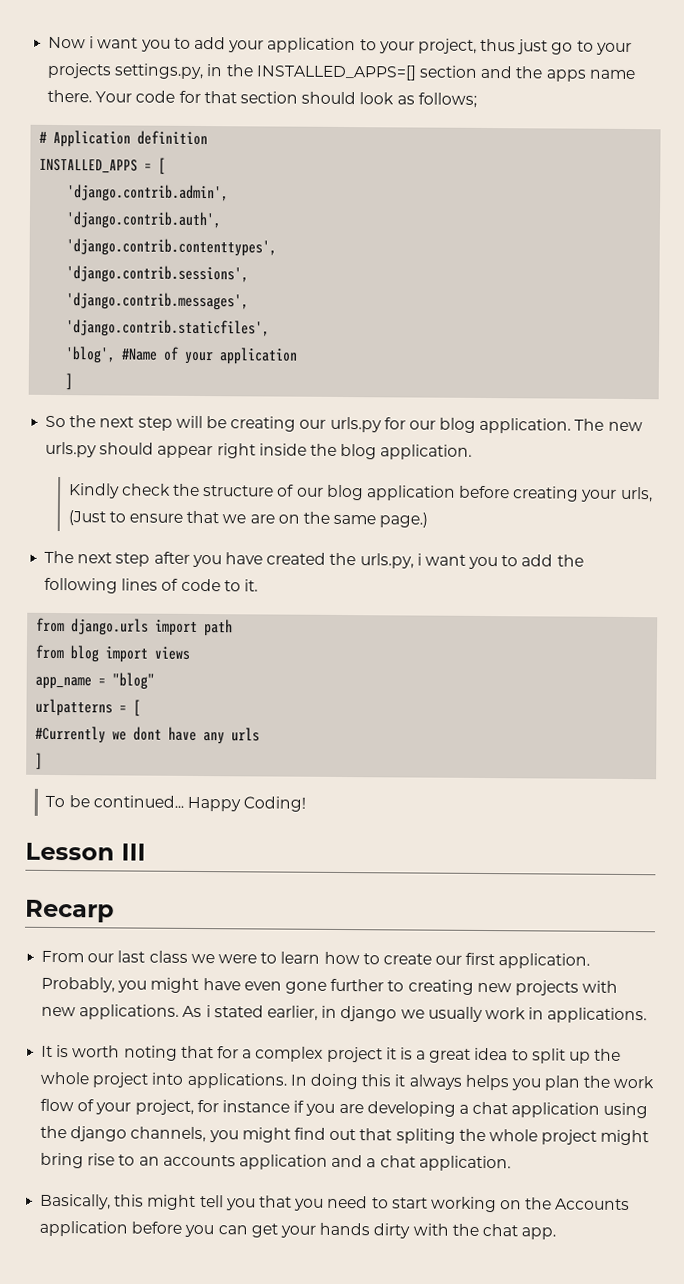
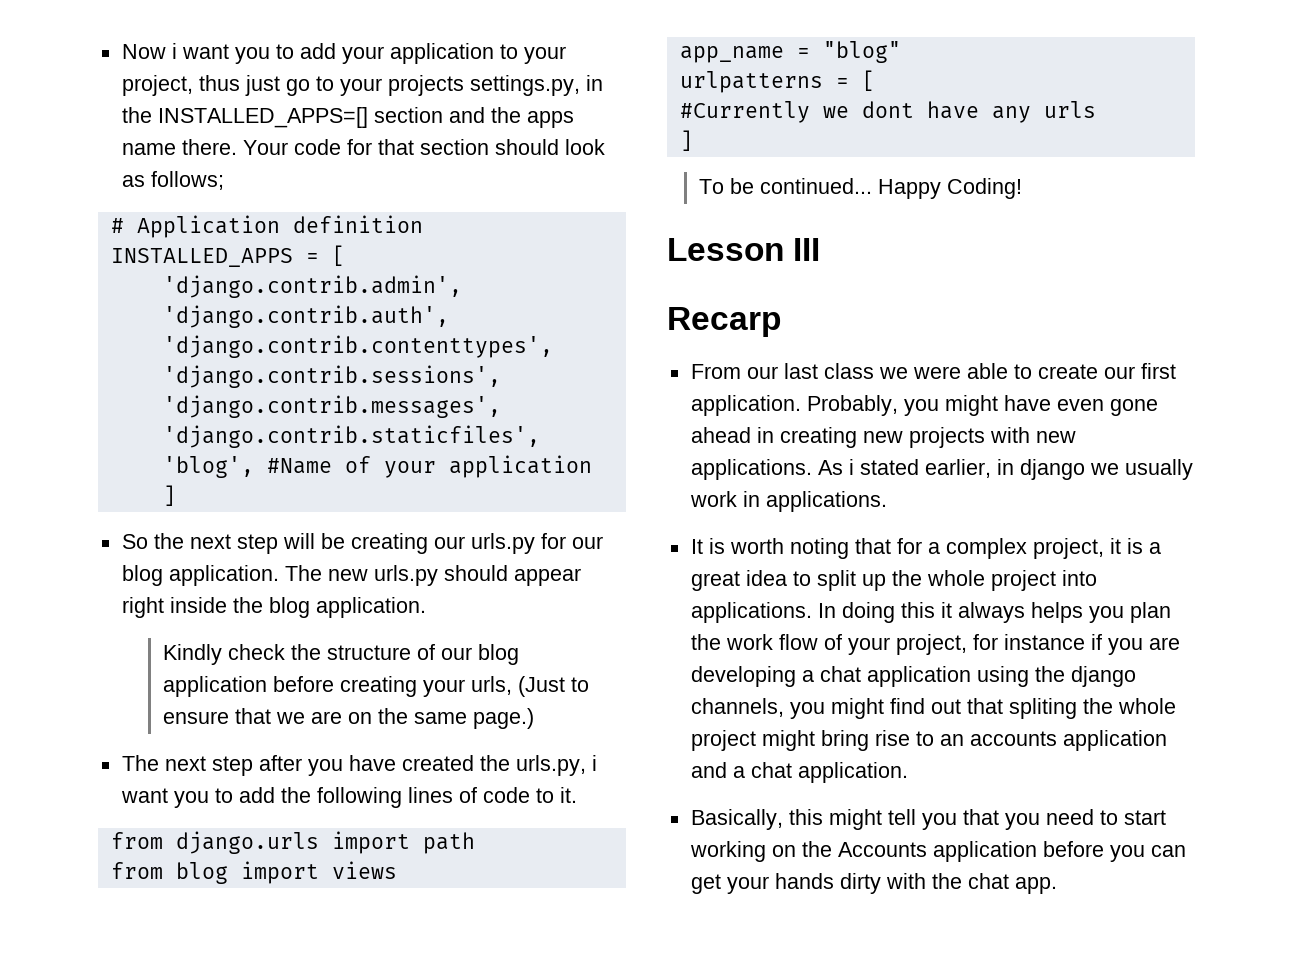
- From our last class we were to learn how to create our first application.
+ From our last class we were able to create our first application.
- Probably, you might have even gone further to creating new projects with new applications.
+ Probably, you might have even gone ahead in creating new projects with new applications.
- It is worth noting that for a complex project it is a great idea to split up the whole project into applications.
+ It is worth noting that for a complex project, it is a great idea to split up the whole project into applications.

